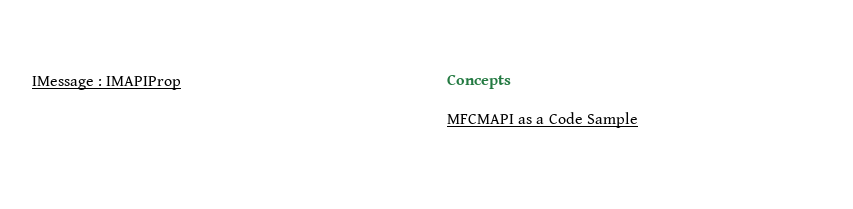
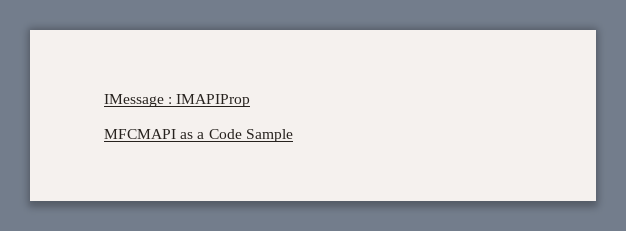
- Concepts

